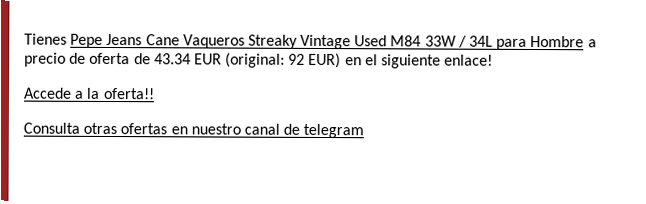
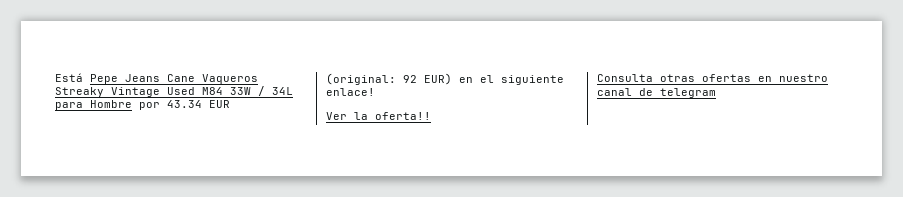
- Tienes Pepe Jeans Cane Vaqueros Streaky Vintage Used M84 33W / 34L para Hombre a precio de oferta de 43.34 EUR (original: 92 EUR) en el siguiente enlace!
+ Está Pepe Jeans Cane Vaqueros Streaky Vintage Used M84 33W / 34L para Hombre por 43.34 EUR (original: 92 EUR) en el siguiente enlace!
- Accede a la oferta!!
+ Ver la oferta!!

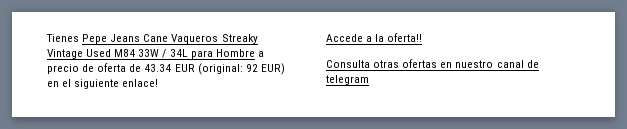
- Está Pepe Jeans Cane Vaqueros Streaky Vintage Used M84 33W / 34L para Hombre por 43.34 EUR (original: 92 EUR) en el siguiente enlace!
+ Tienes Pepe Jeans Cane Vaqueros Streaky Vintage Used M84 33W / 34L para Hombre a precio de oferta de 43.34 EUR (original: 92 EUR) en el siguiente enlace!
- Ver la oferta!!
+ Accede a la oferta!!

